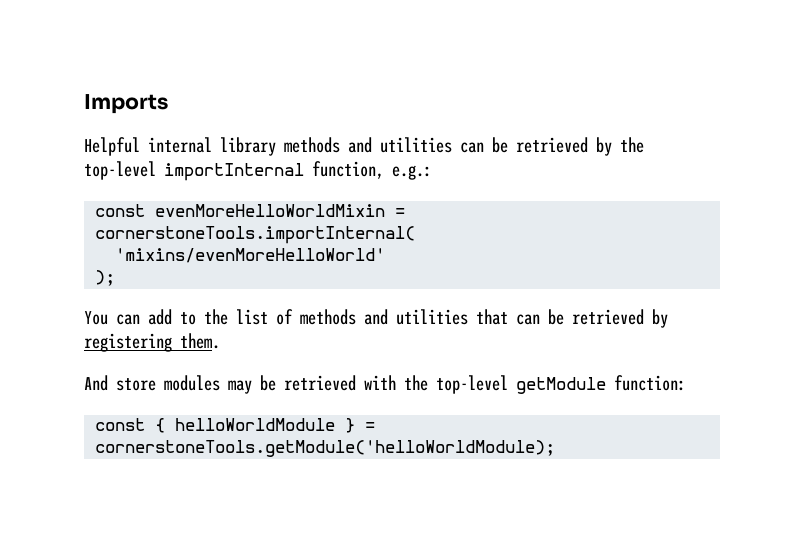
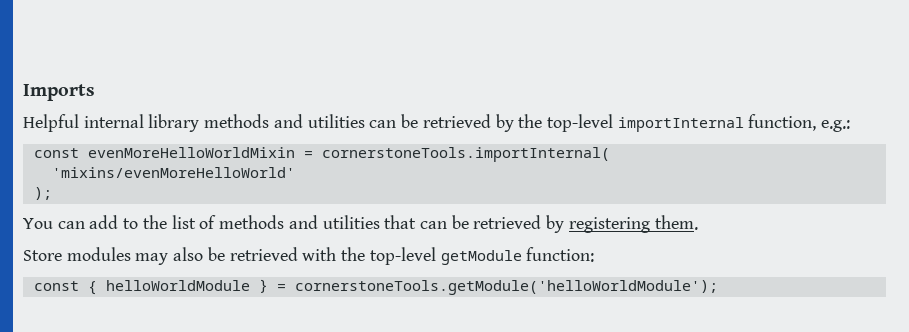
- And store modules may be retrieved with the top-level getModule function:
+ Store modules may also be retrieved with the top-level getModule function:
- const { helloWorldModule } = cornerstoneTools.getModule('helloWorldModule);
+ const { helloWorldModule } = cornerstoneTools.getModule('helloWorldModule');

